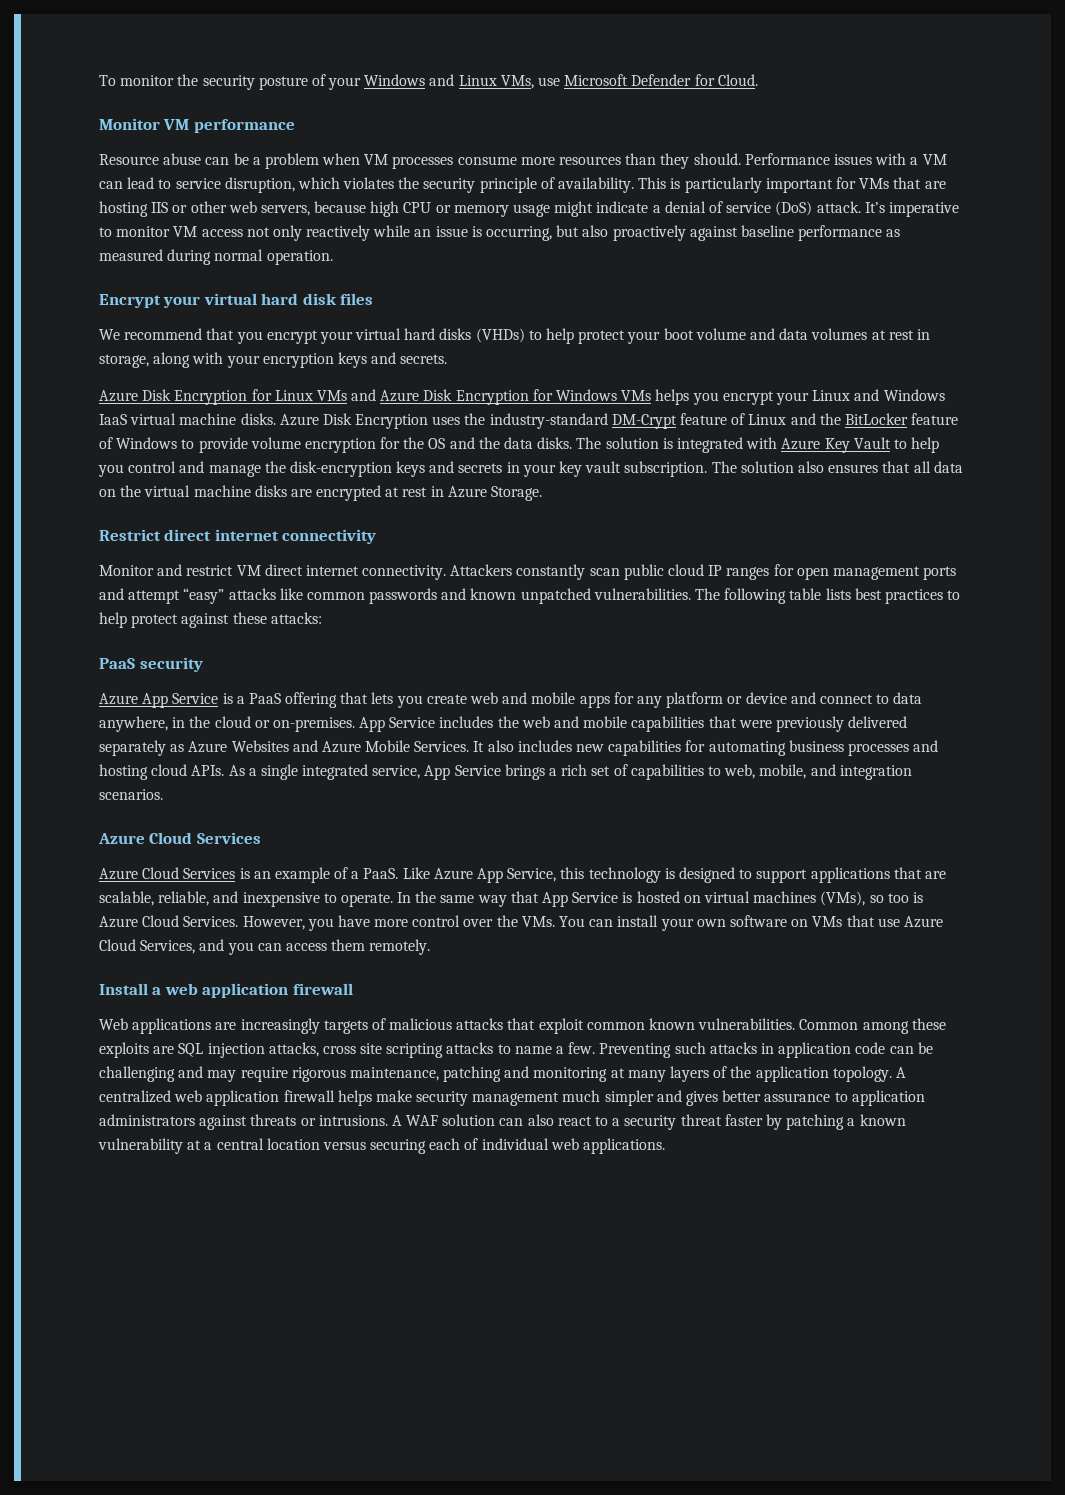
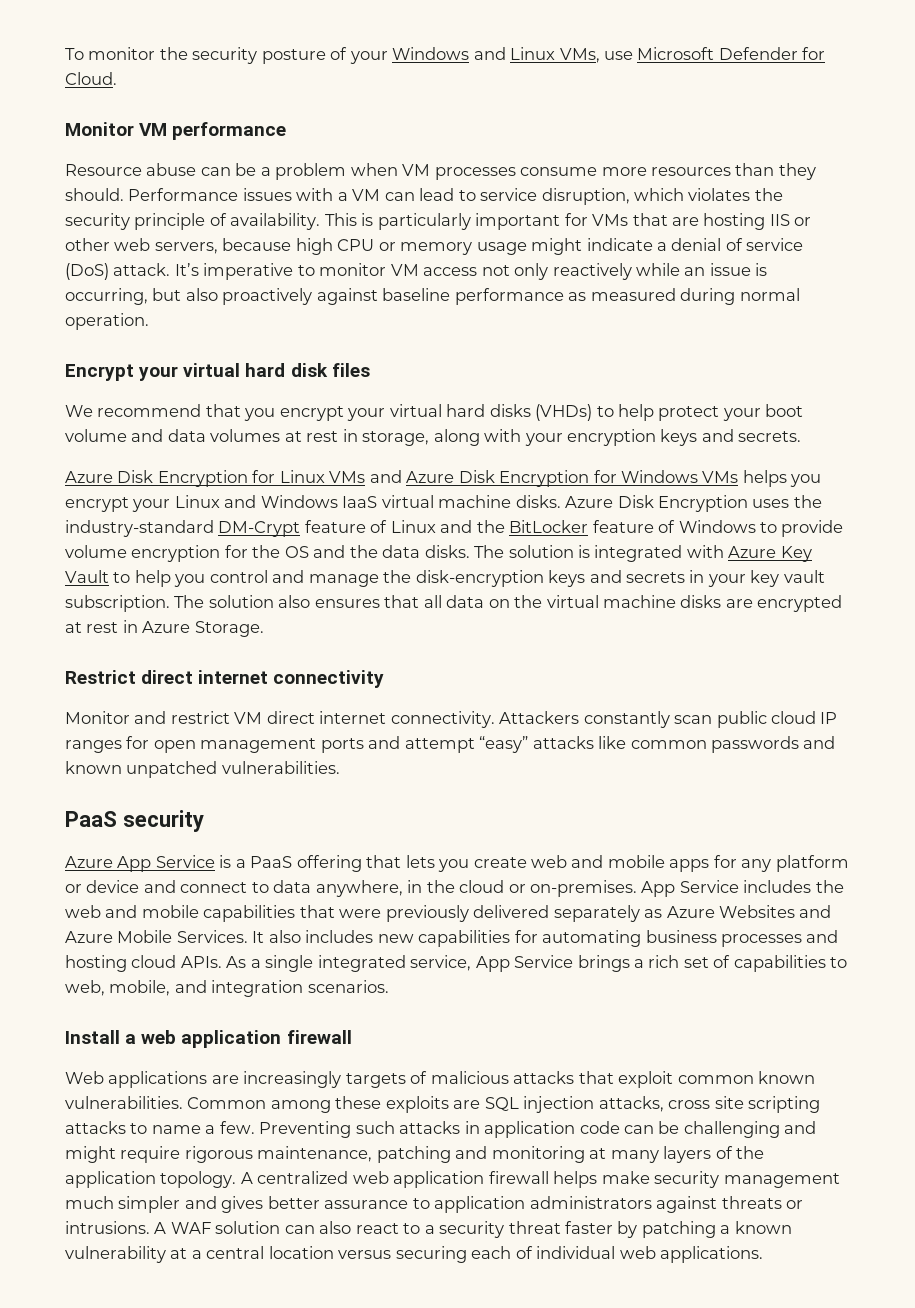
- The following table lists best practices to help protect against these attacks:
  As a single integrated service, App Service brings a rich set of capabilities to web, mobile, and integration scenarios.
- Azure Cloud Services
- Azure Cloud Services is an example of a PaaS. Like Azure App Service, this technology is designed to support applications that are scalable, reliable, and inexpensive to operate. In the same way that App Service is hosted on virtual machines (VMs), so too is Azure Cloud Services. However, you have more control over the VMs. You can install your own software on VMs that use Azure Cloud Services, and you can access them remotely.
- Preventing such attacks in application code can be challenging and may require rigorous maintenance, patching and monitoring at many layers of the application topology.
+ Preventing such attacks in application code can be challenging and might require rigorous maintenance, patching and monitoring at many layers of the application topology.

